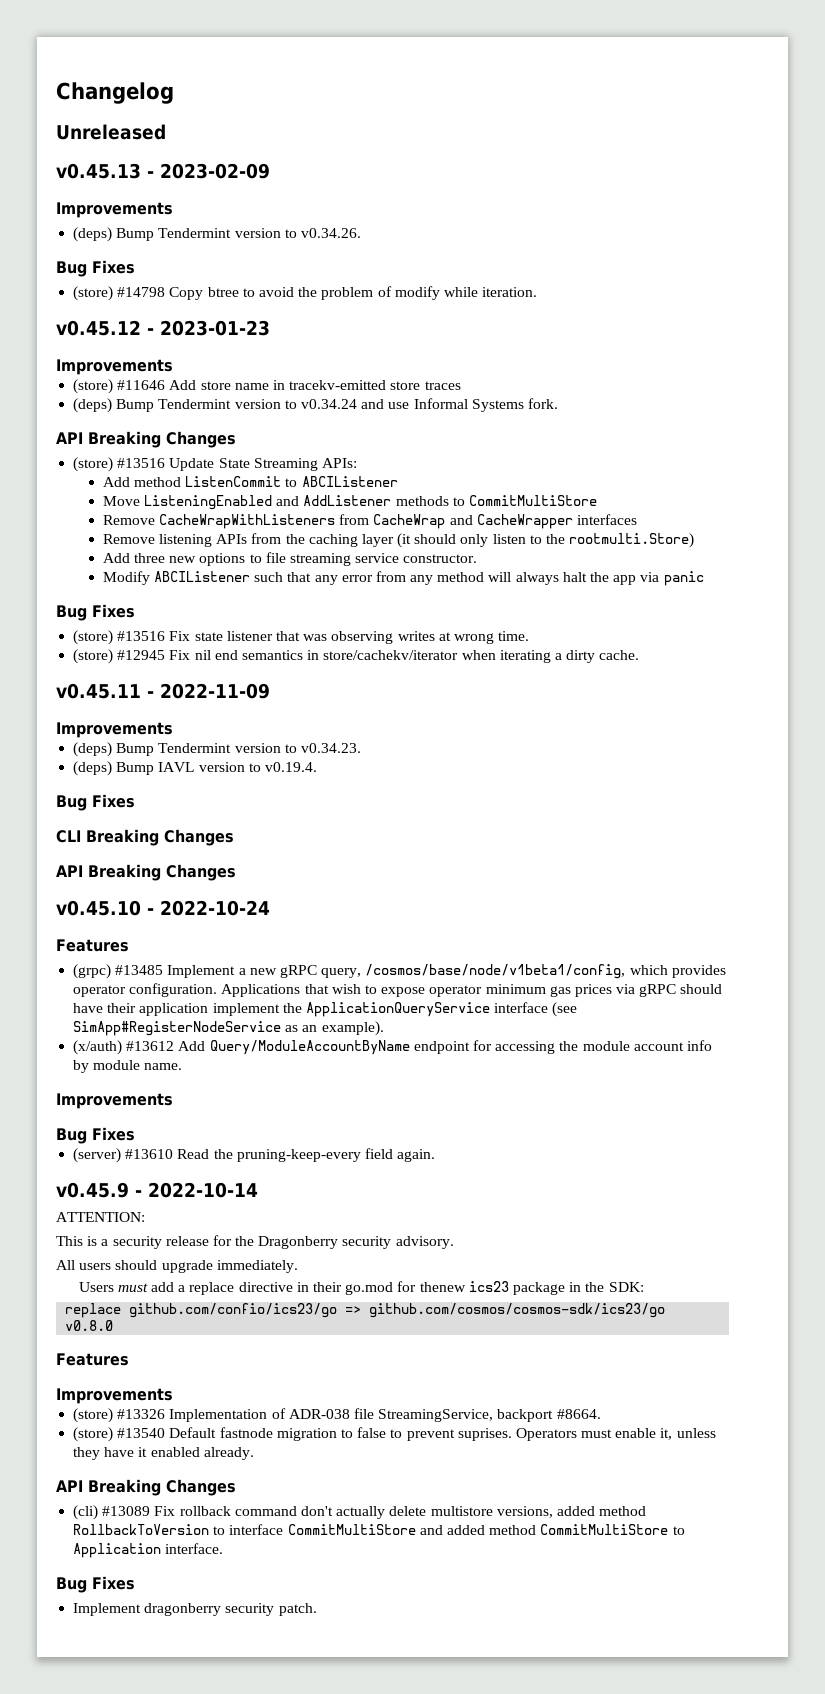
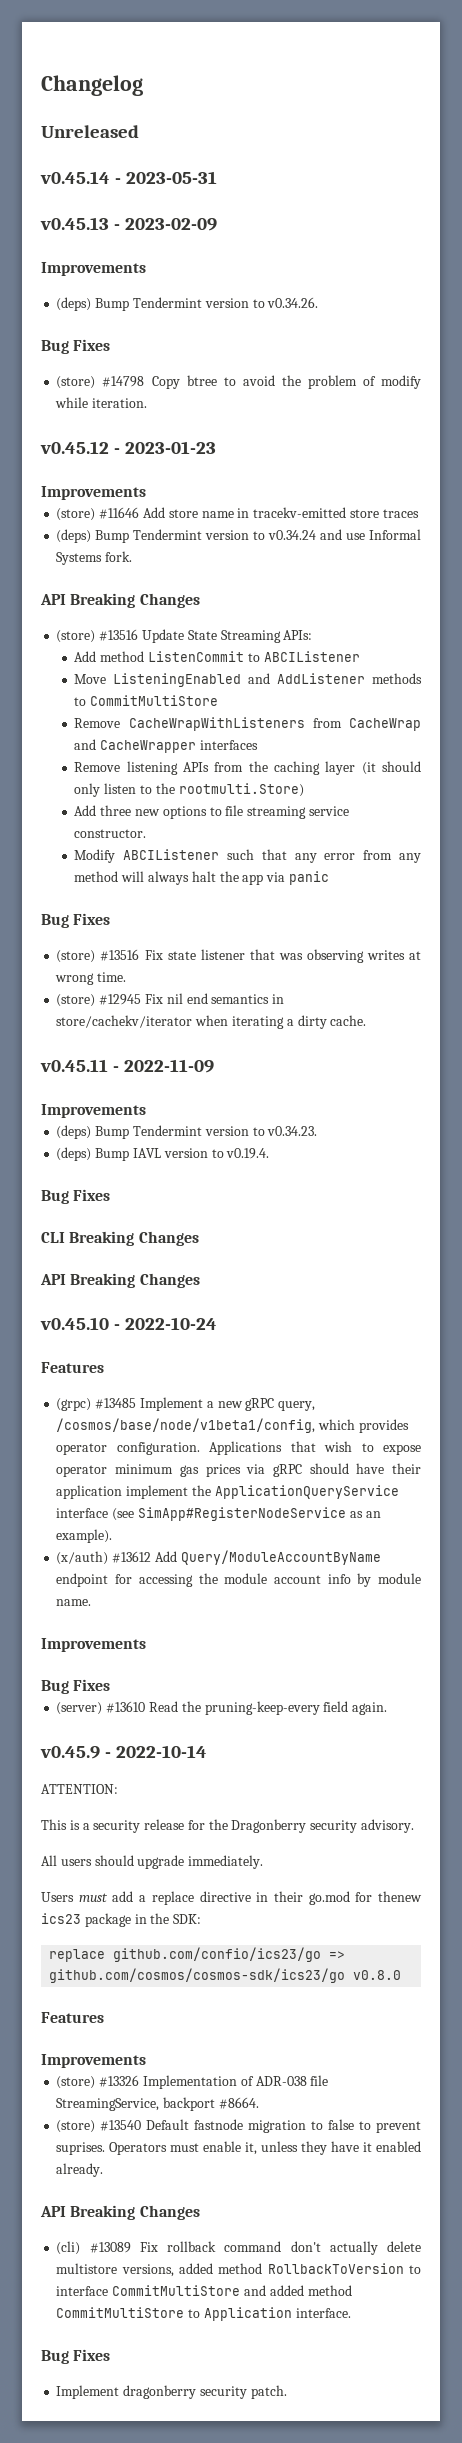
+ v0.45.14 - 2023-05-31

